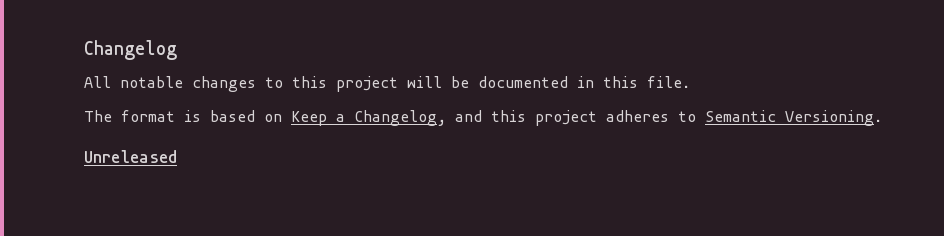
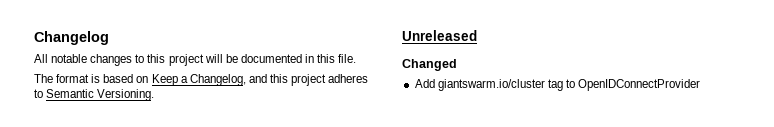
+ Changed
+ Add giantswarm.io/cluster tag to OpenIDConnectProvider

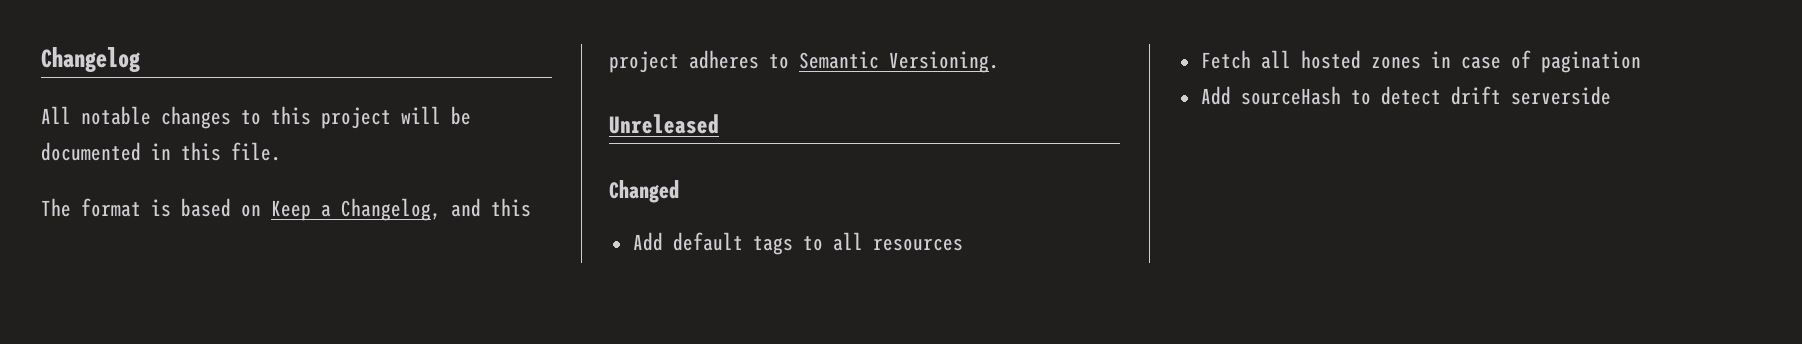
- Add giantswarm.io/cluster tag to OpenIDConnectProvider
+ Add default tags to all resources
+ Fetch all hosted zones in case of pagination
+ Add sourceHash to detect drift serverside

